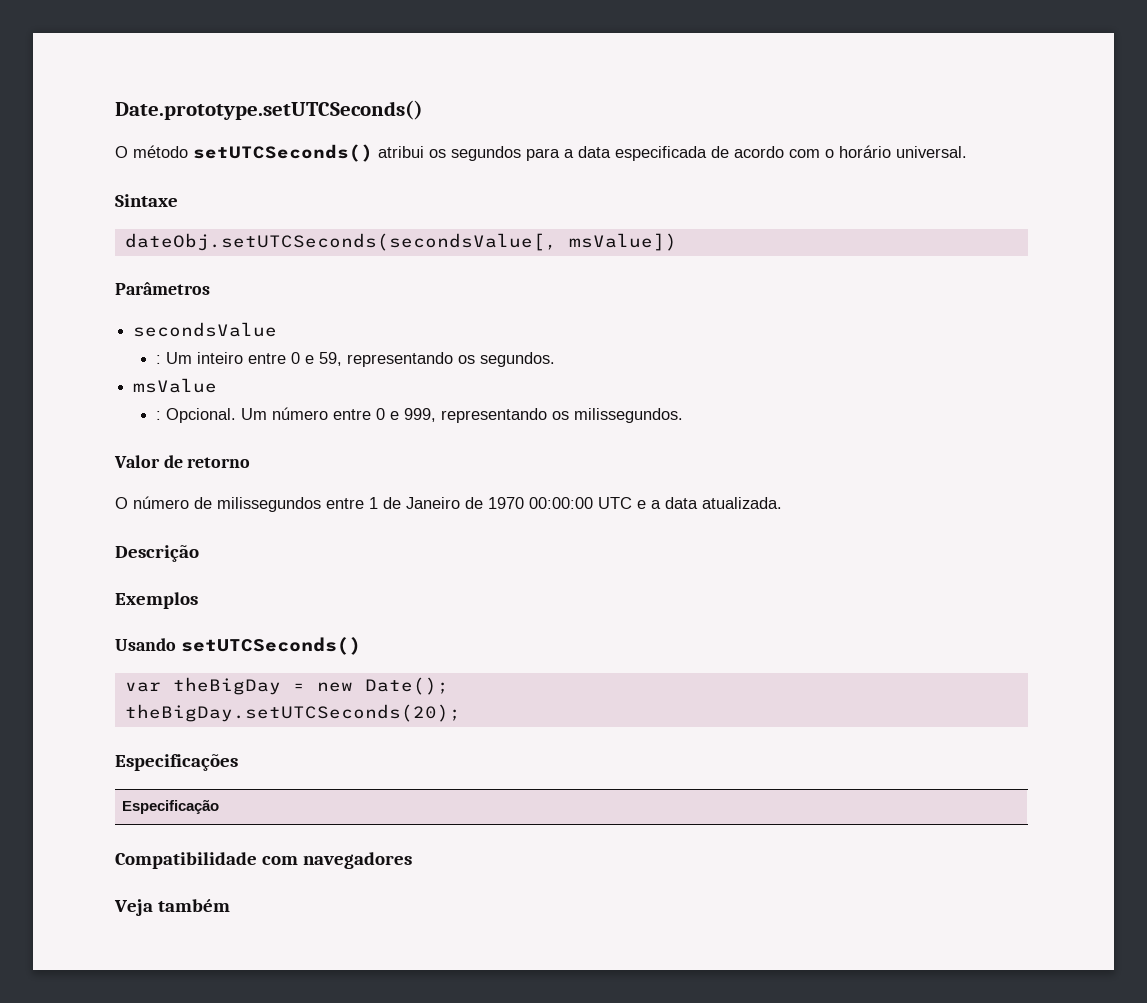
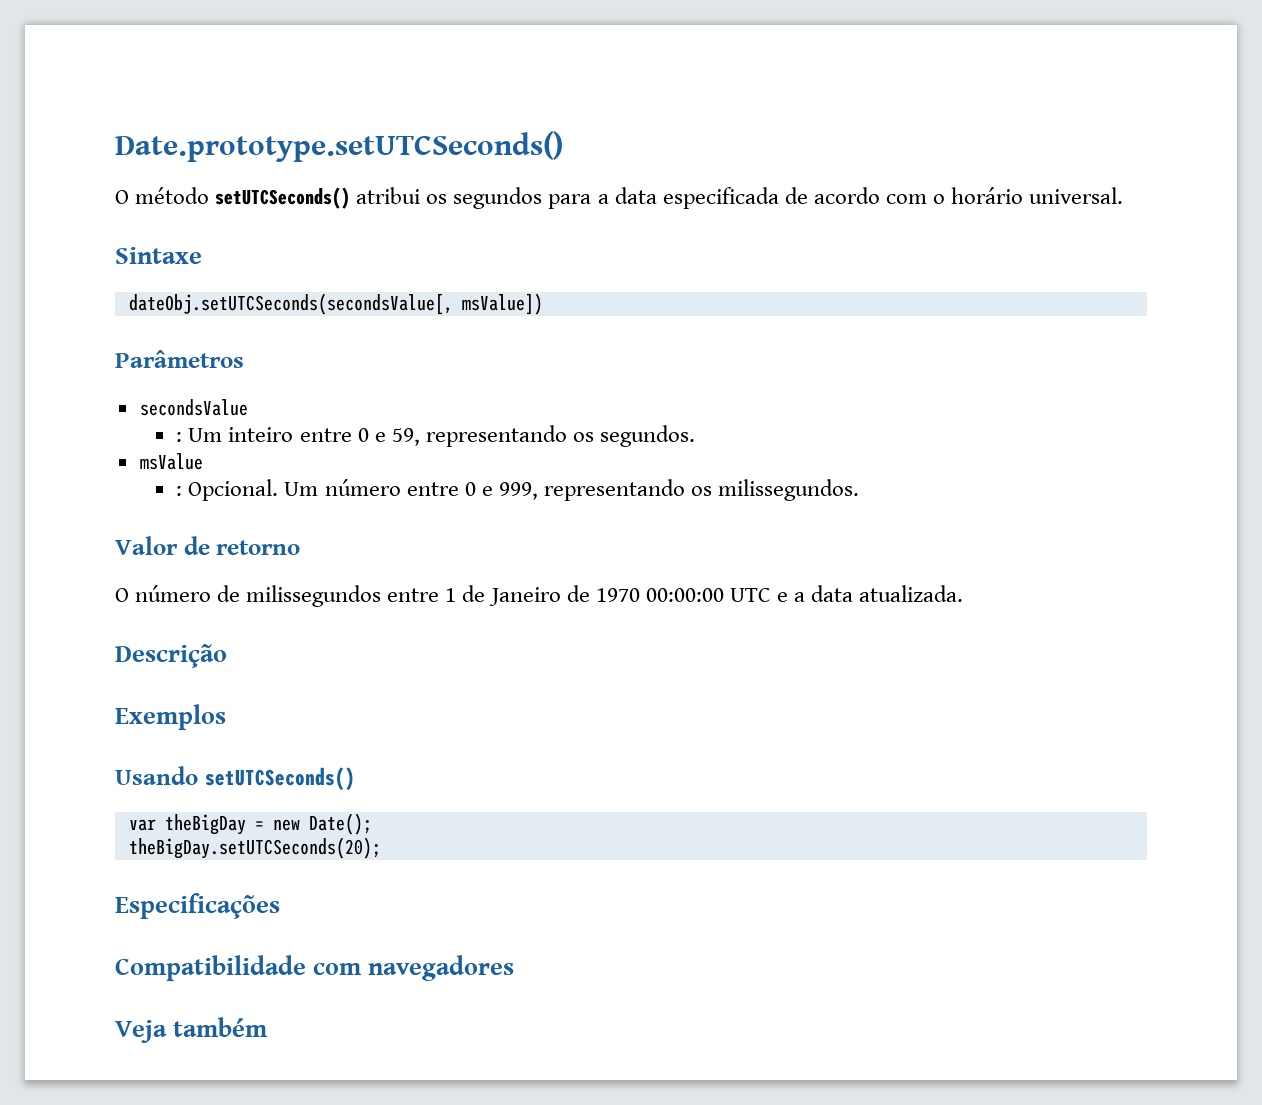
- Especificação

